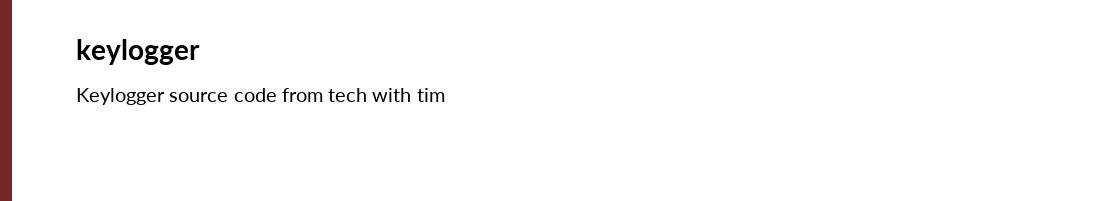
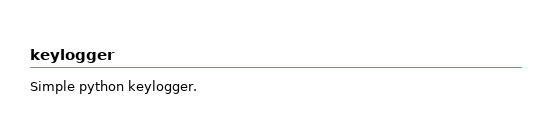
- Keylogger source code from tech with tim
+ Simple python keylogger.

